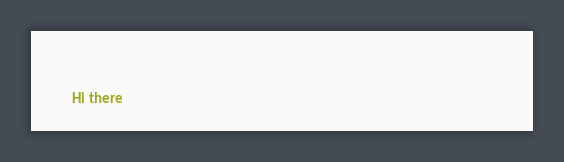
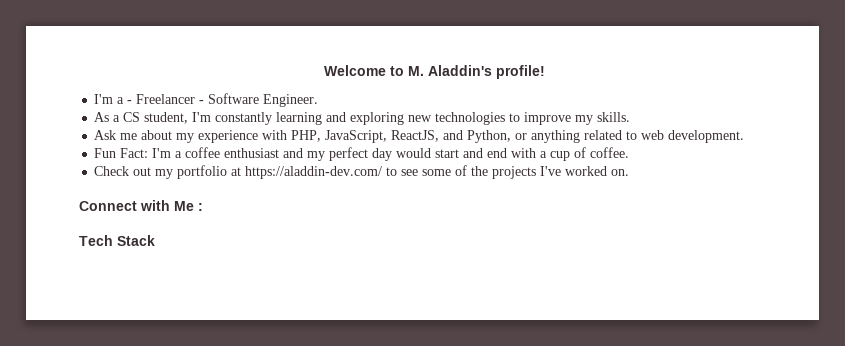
- Hi there
+ Welcome to M. Aladdin's profile!
+ I'm a - Freelancer - Software Engineer.
+ As a CS student, I'm constantly learning and exploring new technologies to improve my skills.
+ Ask me about my experience with PHP, JavaScript, ReactJS, and Python, or anything related to web development.
+ Fun Fact: I'm a coffee enthusiast and my perfect day would start and end with a cup of coffee.
+ Check out my portfolio at https://aladdin-dev.com/ to see some of the projects I've worked on.
+ Connect with Me :
+ Tech Stack

